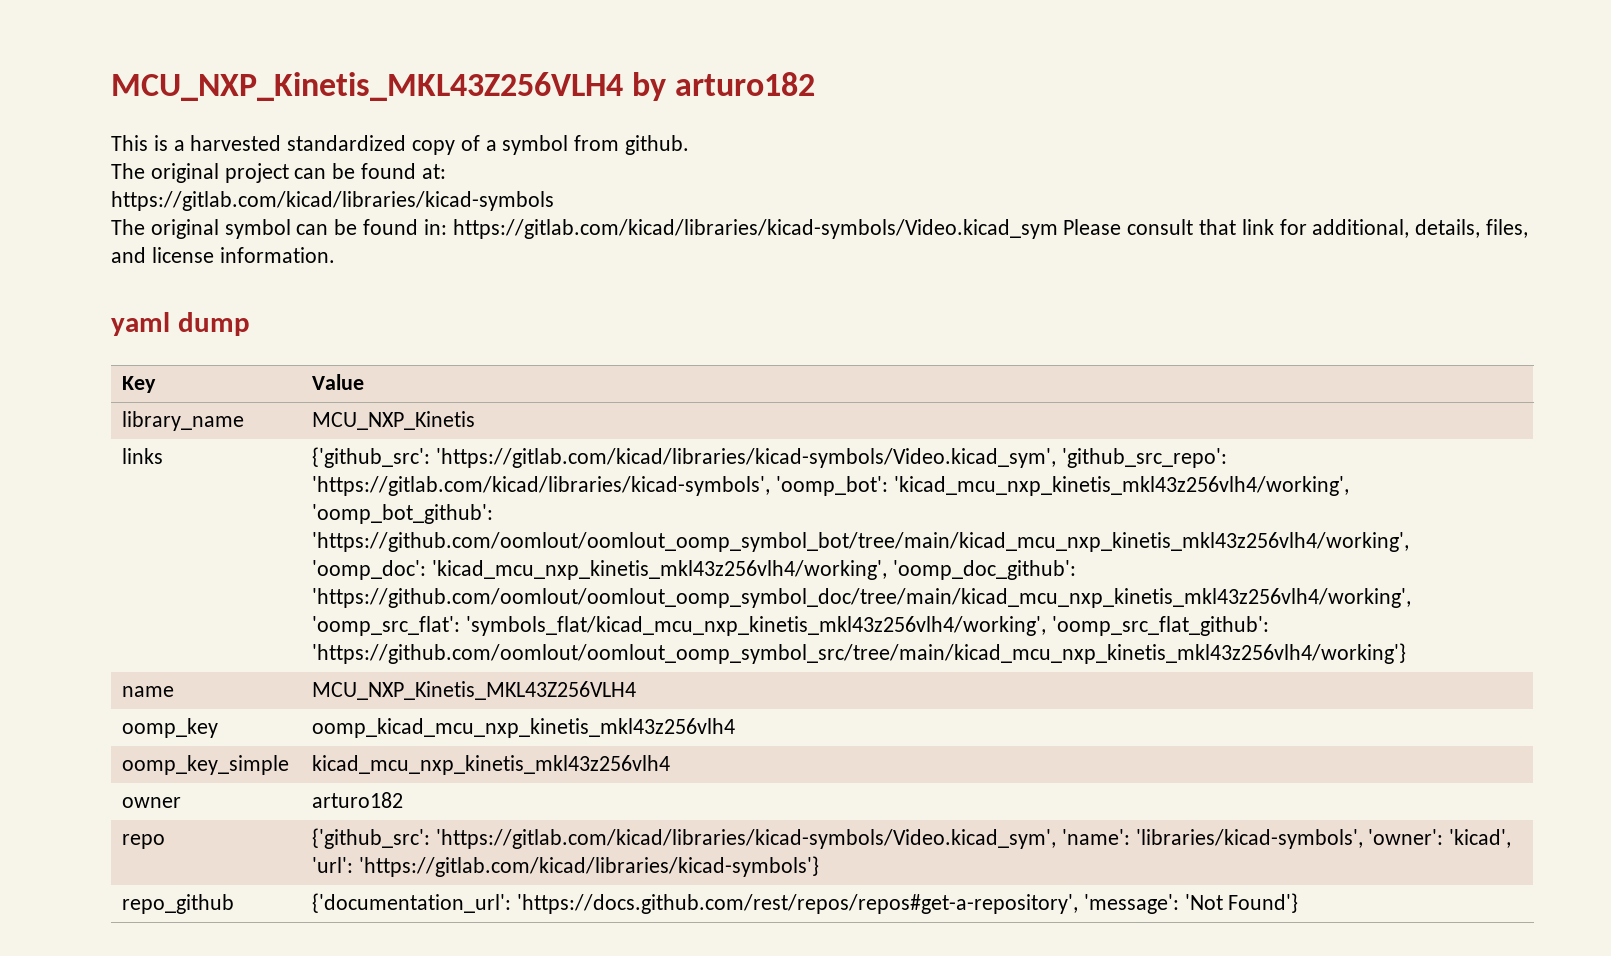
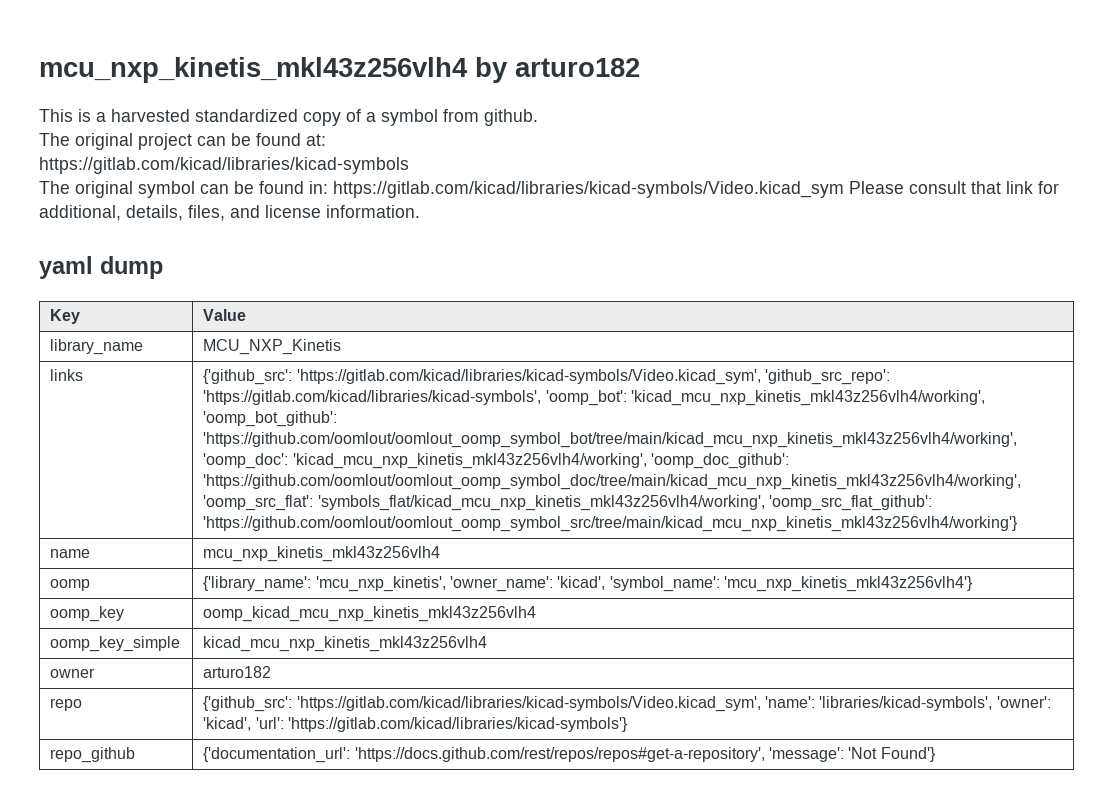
- MCU_NXP_Kinetis_MKL43Z256VLH4 by arturo182
+ mcu_nxp_kinetis_mkl43z256vlh4 by arturo182
- name | MCU_NXP_Kinetis_MKL43Z256VLH4
+ name | mcu_nxp_kinetis_mkl43z256vlh4
+ oomp | {'library_name': 'mcu_nxp_kinetis', 'owner_name': 'kicad', 'symbol_name': 'mcu_nxp_kinetis_mkl43z256vlh4'}

